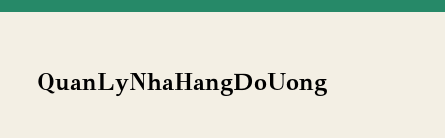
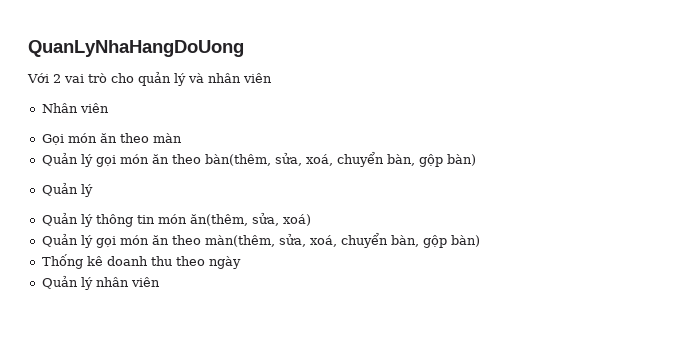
+ Với 2 vai trò cho quản lý và nhân viên
+ Nhân viên
+ Gọi món ăn theo màn
+ Quản lý gọi món ăn theo bàn(thêm, sửa, xoá, chuyển bàn, gộp bàn)
+ Quản lý
+ Quản lý thông tin món ăn(thêm, sửa, xoá)
+ Quản lý gọi món ăn theo màn(thêm, sửa, xoá, chuyển bàn, gộp bàn)
+ Thống kê doanh thu theo ngày
+ Quản lý nhân viên

